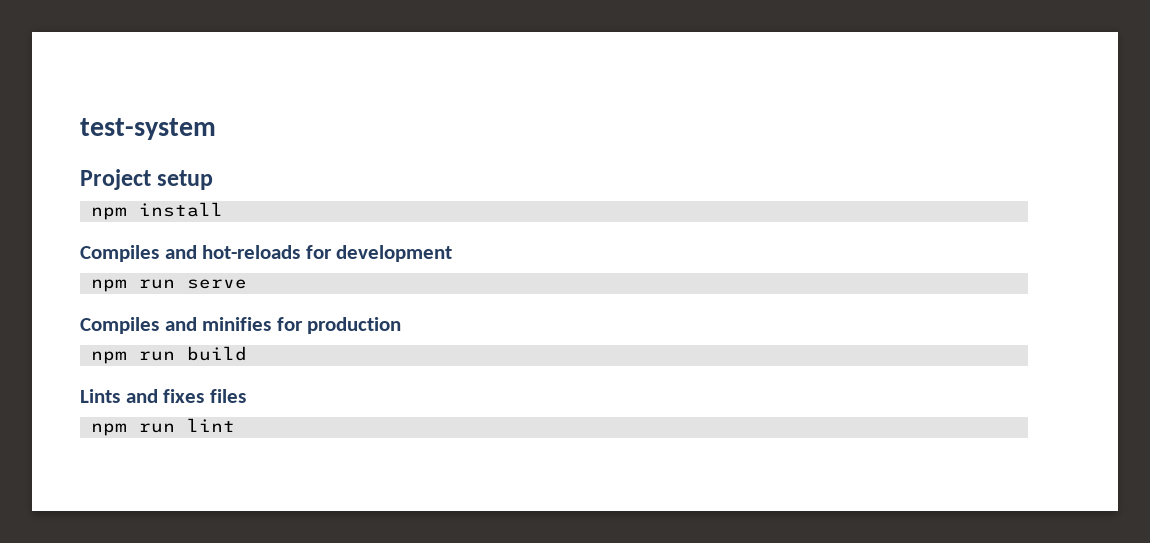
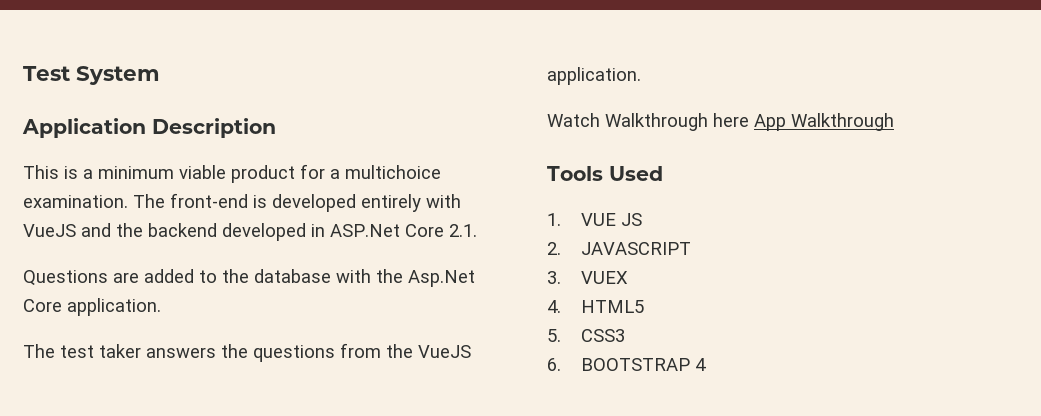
- test-system
- Project setup
- npm install
- Compiles and hot-reloads for development
- npm run serve
- Compiles and minifies for production
- npm run build
- Lints and fixes files
- npm run lint
+ Test System
+ Application Description
+ This is a minimum viable product for a multichoice examination. The front-end is developed entirely with VueJS and the backend developed in ASP.Net Core 2.1.
+ Questions are added to the database with the Asp.Net Core application.
+ The test taker answers the questions from the VueJS application.
+ Watch Walkthrough here App Walkthrough
+ Tools Used
+ 1. VUE JS
+ 2. JAVASCRIPT
+ 3. VUEX
+ 4. HTML5
+ 5. CSS3
+ 6. BOOTSTRAP 4

